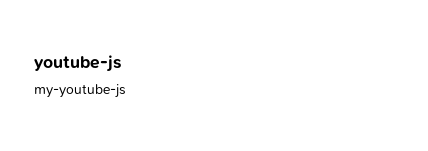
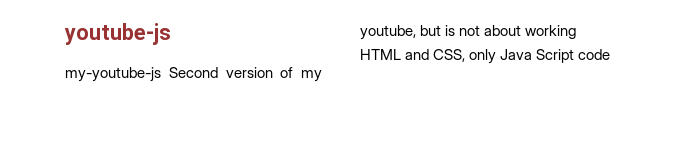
- my-youtube-js
+ my-youtube-js Second version of my youtube, but is not about working HTML and CSS, only Java Script code

